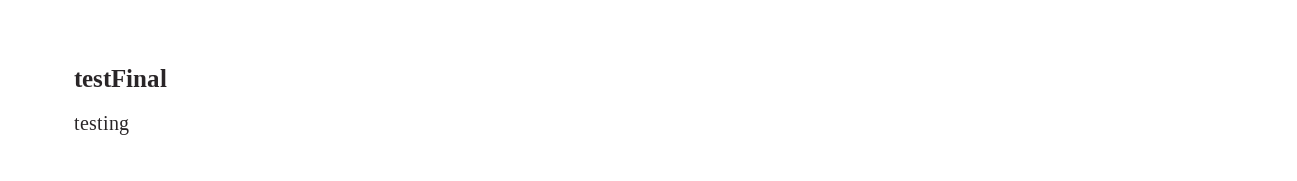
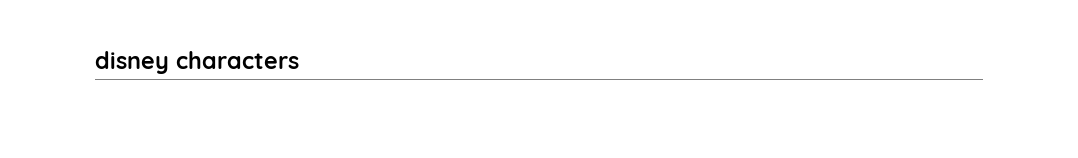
- testFinal
- testing
+ disney characters

